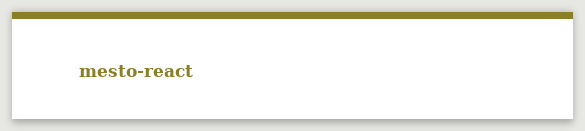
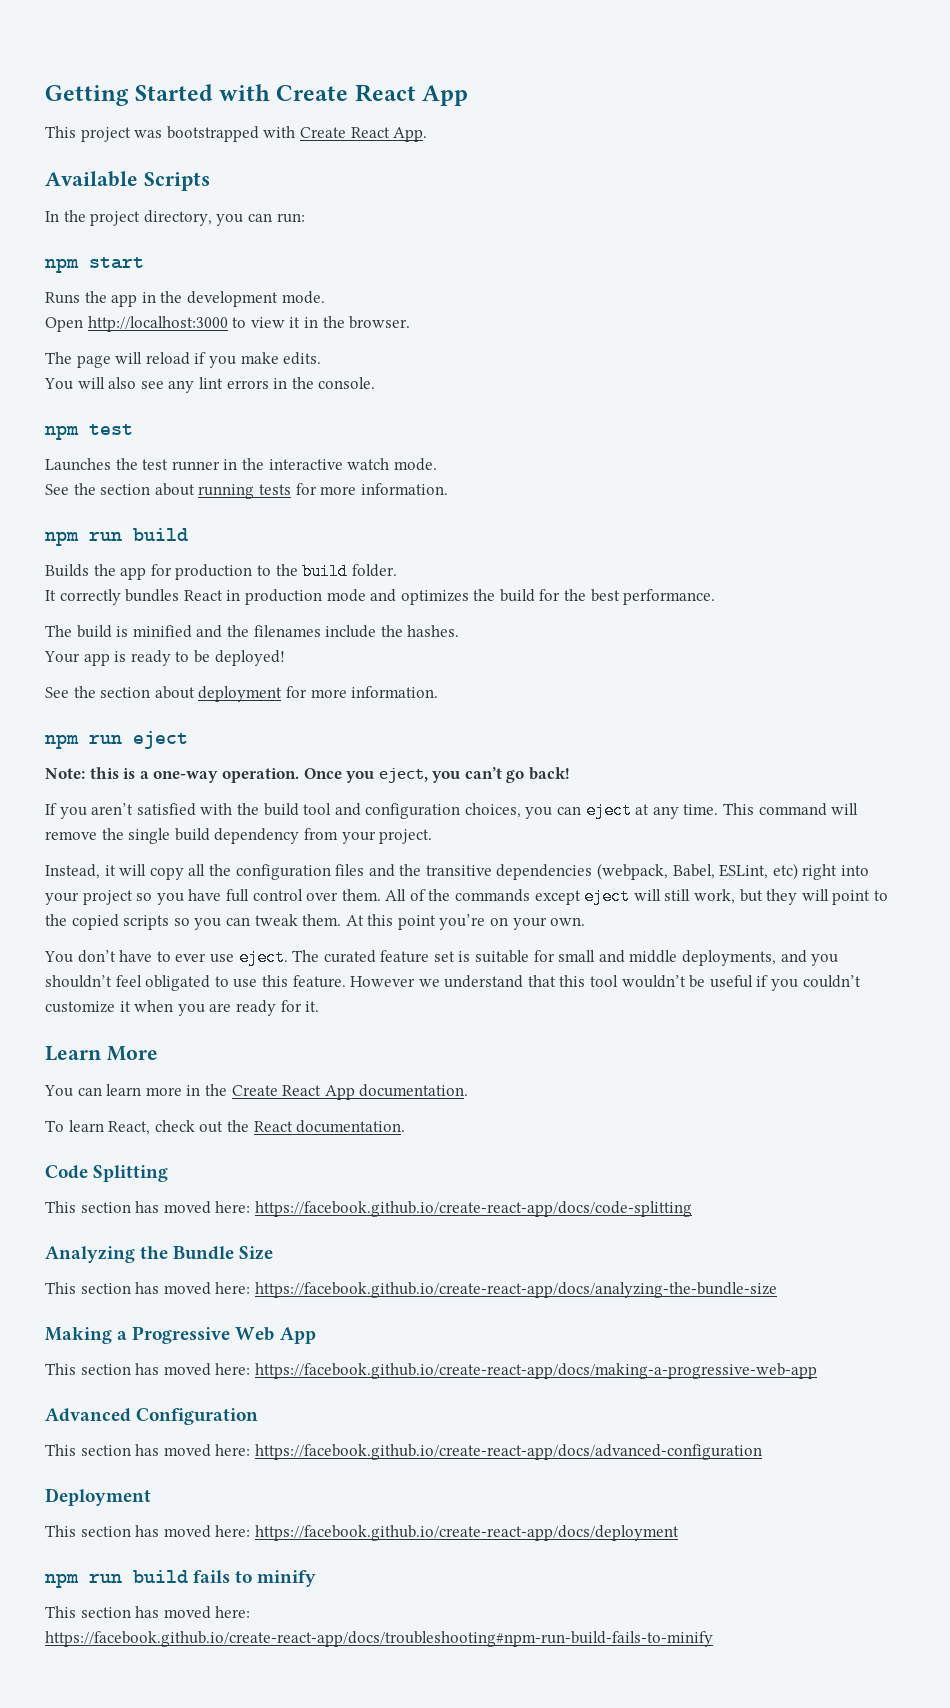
- mesto-react
+ Getting Started with Create React App
+ This project was bootstrapped with Create React App.
+ Available Scripts
+ In the project directory, you can run:
+ npm start
+ Runs the app in the development mode.
+ Open http://localhost:3000 to view it in the browser.
+ The page will reload if you make edits.
+ You will also see any lint errors in the console.
+ npm test
+ Launches the test runner in the interactive watch mode.
+ See the section about running tests for more information.
+ npm run build
+ Builds the app for production to the build folder.
+ It correctly bundles React in production mode and optimizes the build for the best performance.
+ The build is minified and the filenames include the hashes.
+ Your app is ready to be deployed!
+ See the section about deployment for more information.
+ npm run eject
+ Note: this is a one-way operation. Once you eject, you can’t go back!
+ If you aren’t satisfied with the build tool and configuration choices, you can eject at any time. This command will remove the single build dependency from your project.
+ Instead, it will copy all the configuration files and the transitive dependencies (webpack, Babel, ESLint, etc) right into your project so you have full control over them. All of the commands except eject will still work, but they will point to the copied scripts so you can tweak them. At this point you’re on your own.
+ You don’t have to ever use eject. The curated feature set is suitable for small and middle deployments, and you shouldn’t feel obligated to use this feature. However we understand that this tool wouldn’t be useful if you couldn’t customize it when you are ready for it.
+ Learn More
+ You can learn more in the Create React App documentation.
+ To learn React, check out the React documentation.
+ Code Splitting
+ This section has moved here: https://facebook.github.io/create-react-app/docs/code-splitting
+ Analyzing the Bundle Size
+ This section has moved here: https://facebook.github.io/create-react-app/docs/analyzing-the-bundle-size
+ Making a Progressive Web App
+ This section has moved here: https://facebook.github.io/create-react-app/docs/making-a-progressive-web-app
+ Advanced Configuration
+ This section has moved here: https://facebook.github.io/create-react-app/docs/advanced-configuration
+ Deployment
+ This section has moved here: https://facebook.github.io/create-react-app/docs/deployment
+ npm run build fails to minify
+ This section has moved here: https://facebook.github.io/create-react-app/docs/troubleshooting#npm-run-build-fails-to-minify

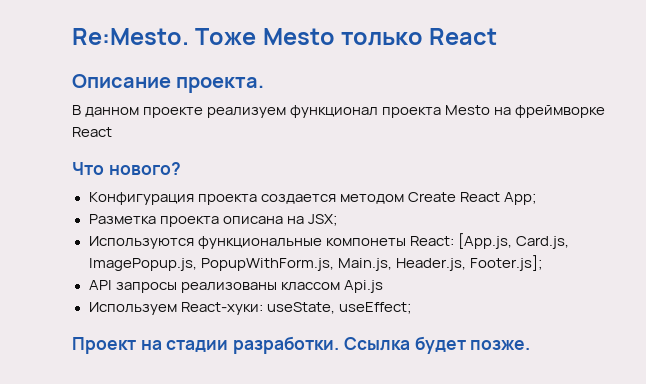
- Getting Started with Create React App
- This project was bootstrapped with Create React App.
- Available Scripts
- In the project directory, you can run:
- npm start
- Runs the app in the development mode.
- Open http://localhost:3000 to view it in the browser.
- The page will reload if you make edits.
- You will also see any lint errors in the console.
- npm test
- Launches the test runner in the interactive watch mode.
- See the section about running tests for more information.
- npm run build
- Builds the app for production to the build folder.
- It correctly bundles React in production mode and optimizes the build for the best performance.
- The build is minified and the filenames include the hashes.
- Your app is ready to be deployed!
- See the section about deployment for more information.
- npm run eject
- Note: this is a one-way operation. Once you eject, you can’t go back!
- If you aren’t satisfied with the build tool and configuration choices, you can eject at any time. This command will remove the single build dependency from your project.
- Instead, it will copy all the configuration files and the transitive dependencies (webpack, Babel, ESLint, etc) right into your project so you have full control over them. All of the commands except eject will still work, but they will point to the copied scripts so you can tweak them. At this point you’re on your own.
- You don’t have to ever use eject. The curated feature set is suitable for small and middle deployments, and you shouldn’t feel obligated to use this feature. However we understand that this tool wouldn’t be useful if you couldn’t customize it when you are ready for it.
- Learn More
- You can learn more in the Create React App documentation.
- To learn React, check out the React documentation.
- Code Splitting
- This section has moved here: https://facebook.github.io/create-react-app/docs/code-splitting
- Analyzing the Bundle Size
- This section has moved here: https://facebook.github.io/create-react-app/docs/analyzing-the-bundle-size
- Making a Progressive Web App
- This section has moved here: https://facebook.github.io/create-react-app/docs/making-a-progressive-web-app
- Advanced Configuration
- This section has moved here: https://facebook.github.io/create-react-app/docs/advanced-configuration
- Deployment
- This section has moved here: https://facebook.github.io/create-react-app/docs/deployment
- npm run build fails to minify
- This section has moved here: https://facebook.github.io/create-react-app/docs/troubleshooting#npm-run-build-fails-to-minify
+ Re:Mesto. Тоже Mesto только React
+ Описание проекта.
+ В данном проекте реализуем функционал проекта Mesto на фреймворке React
+ Что нового?
+ Конфигурация проекта создается методом Create React App;
+ Разметка проекта описана на JSX;
+ Используются функциональные компонеты React: [App.js, Card.js, ImagePopup.js, PopupWithForm.js, Main.js, Header.js, Footer.js];
+ API запросы реализованы классом Api.js
+ Используем React-хуки: useState, useEffect;
+ Проект на стадии разработки. Ссылка будет позже.

